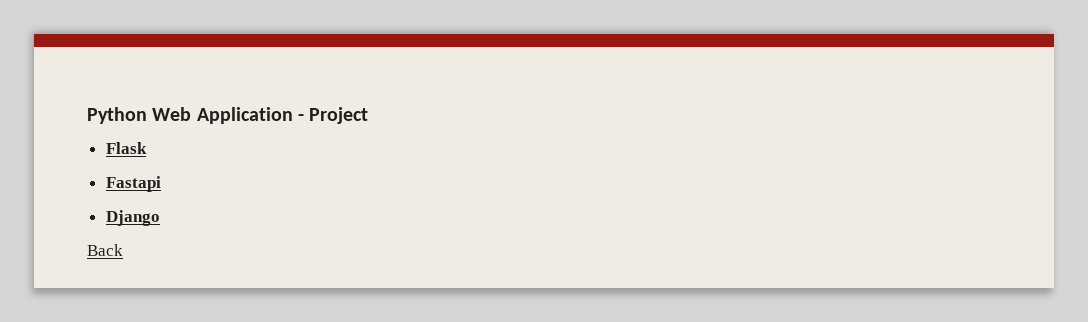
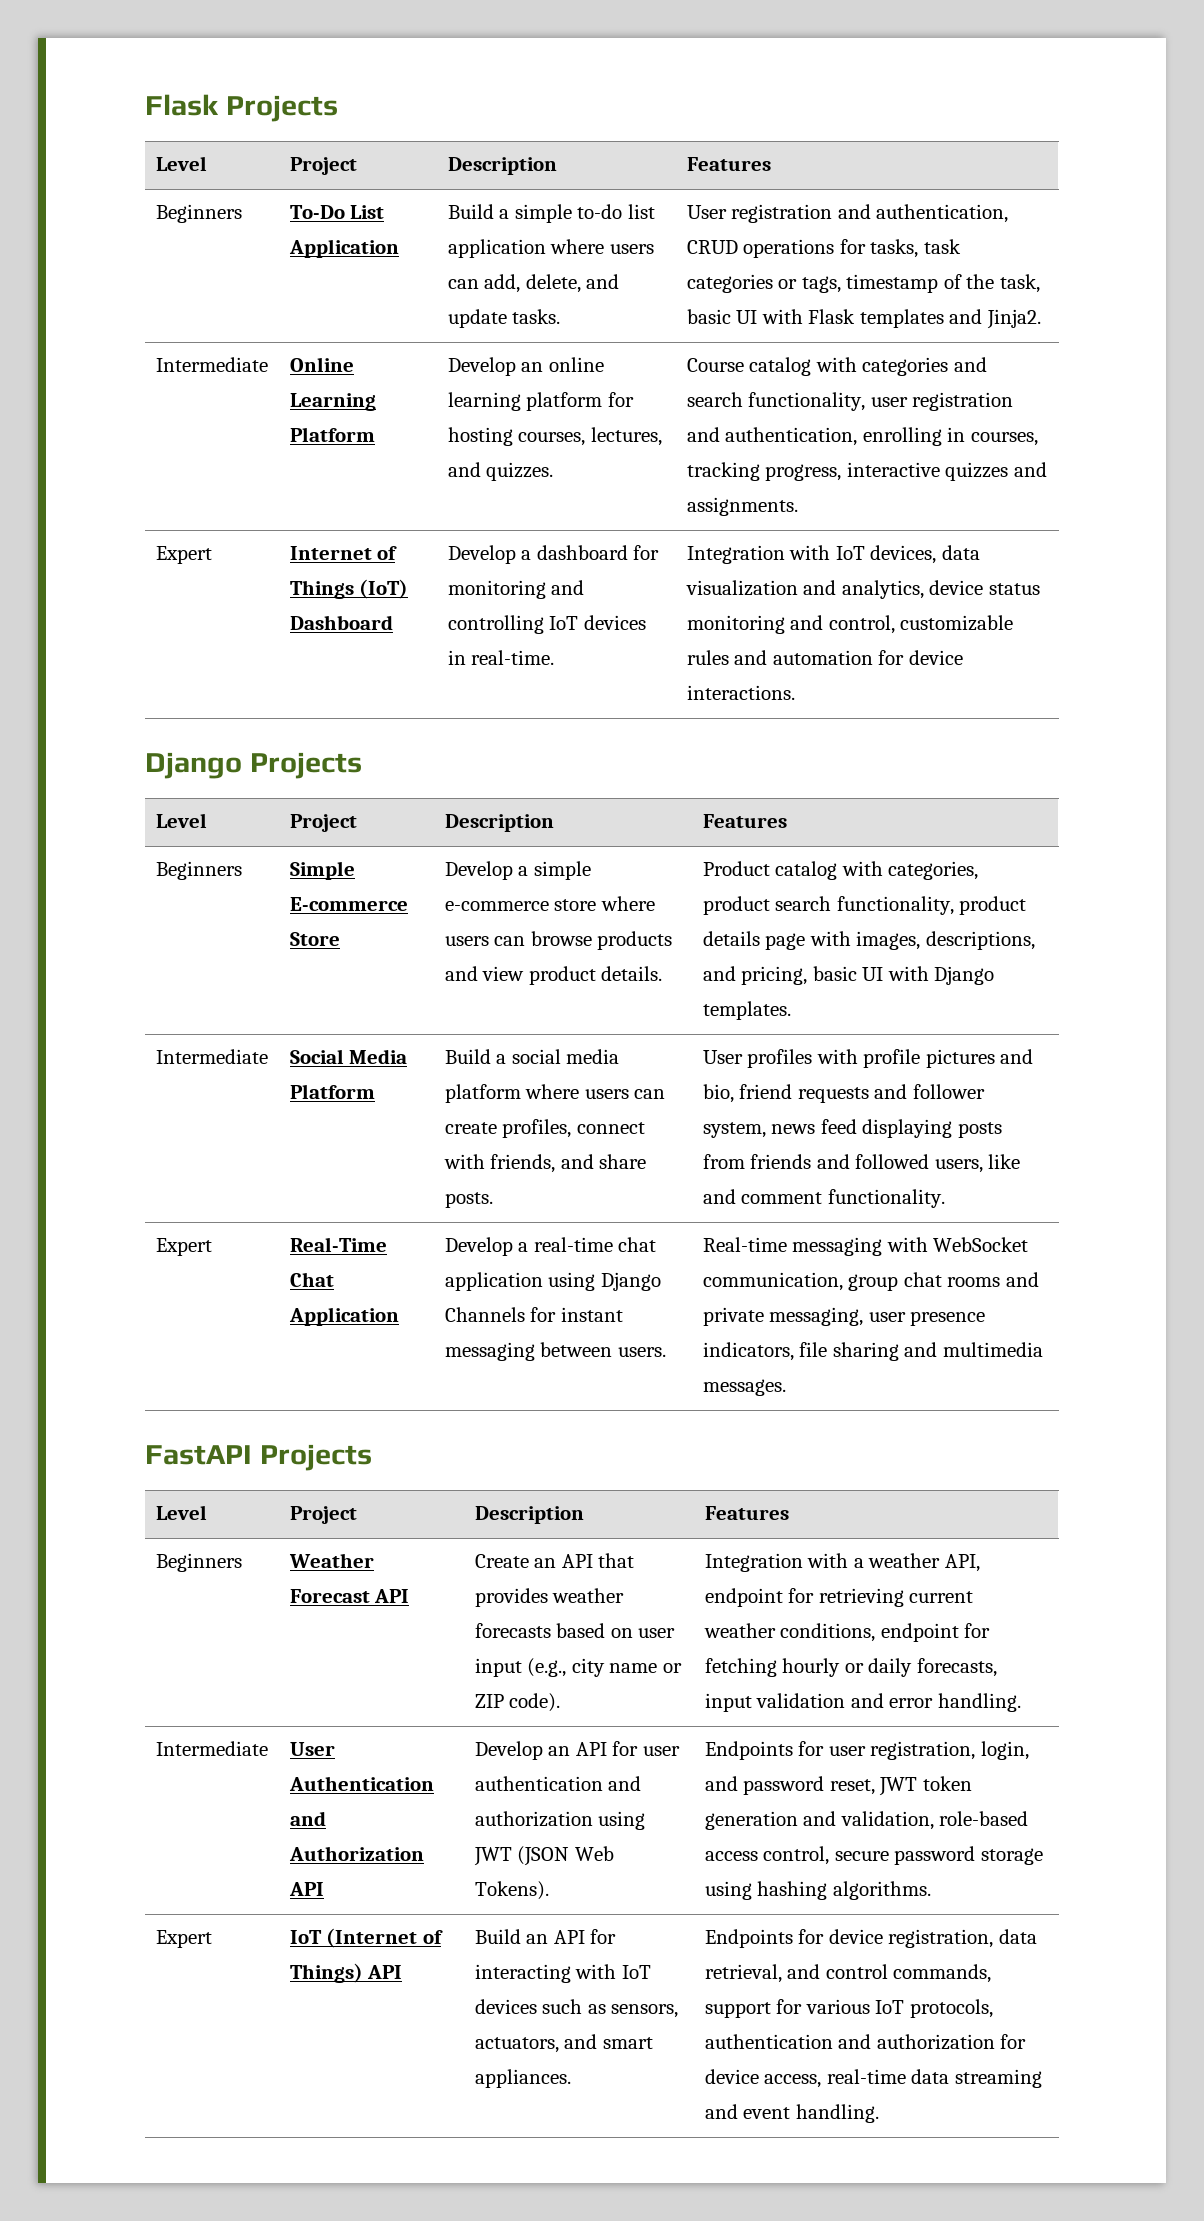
- Python Web Application - Project
- Flask
- Fastapi
- Django
- Back
+ Flask Projects
+ Level | Project | Description | Features
+ Beginners | To-Do List Application | Build a simple to-do list application where users can add, delete, and update tasks. | User registration and authentication, CRUD operations for tasks, task categories or tags, timestamp of the task, basic UI with Flask templates and Jinja2.
+ Intermediate | Online Learning Platform | Develop an online learning platform for hosting courses, lectures, and quizzes. | Course catalog with categories and search functionality, user registration and authentication, enrolling in courses, tracking progress, interactive quizzes and assignments.
+ Expert | Internet of Things (IoT) Dashboard | Develop a dashboard for monitoring and controlling IoT devices in real-time. | Integration with IoT devices, data visualization and analytics, device status monitoring and control, customizable rules and automation for device interactions.
+ Django Projects
+ Level | Project | Description | Features
+ Beginners | Simple E-commerce Store | Develop a simple e-commerce store where users can browse products and view product details. | Product catalog with categories, product search functionality, product details page with images, descriptions, and pricing, basic UI with Django templates.
+ Intermediate | Social Media Platform | Build a social media platform where users can create profiles, connect with friends, and share posts. | User profiles with profile pictures and bio, friend requests and follower system, news feed displaying posts from friends and followed users, like and comment functionality.
+ Expert | Real-Time Chat Application | Develop a real-time chat application using Django Channels for instant messaging between users. | Real-time messaging with WebSocket communication, group chat rooms and private messaging, user presence indicators, file sharing and multimedia messages.
+ FastAPI Projects
+ Level | Project | Description | Features
+ Beginners | Weather Forecast API | Create an API that provides weather forecasts based on user input (e.g., city name or ZIP code). | Integration with a weather API, endpoint for retrieving current weather conditions, endpoint for fetching hourly or daily forecasts, input validation and error handling.
+ Intermediate | User Authentication and Authorization API | Develop an API for user authentication and authorization using JWT (JSON Web Tokens). | Endpoints for user registration, login, and password reset, JWT token generation and validation, role-based access control, secure password storage using hashing algorithms.
+ Expert | IoT (Internet of Things) API | Build an API for interacting with IoT devices such as sensors, actuators, and smart appliances. | Endpoints for device registration, data retrieval, and control commands, support for various IoT protocols, authentication and authorization for device access, real-time data streaming and event handling.

